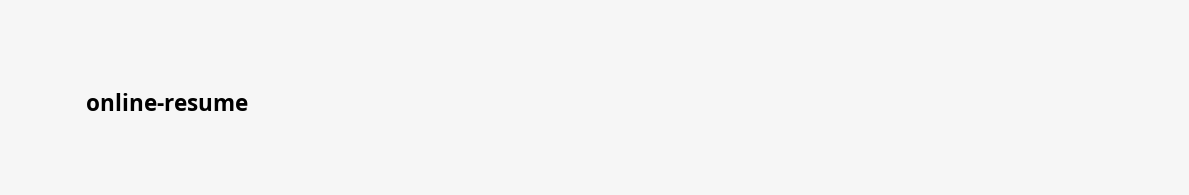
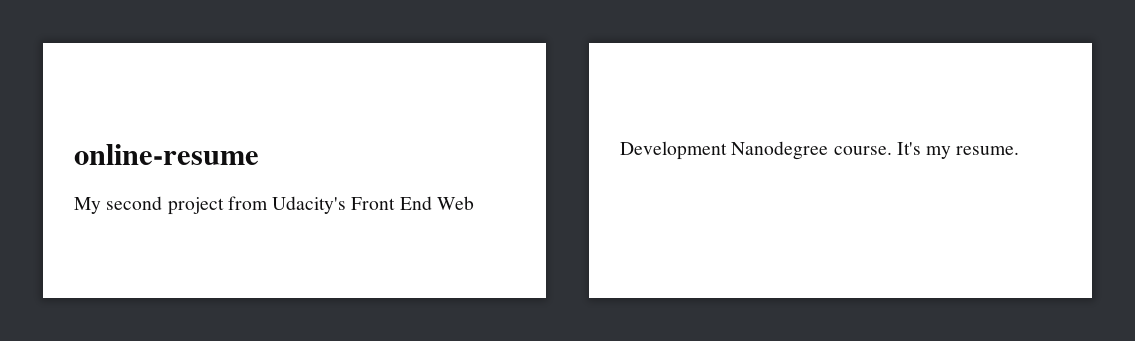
+ My second project from Udacity's Front End Web Development Nanodegree course. It's my resume.

